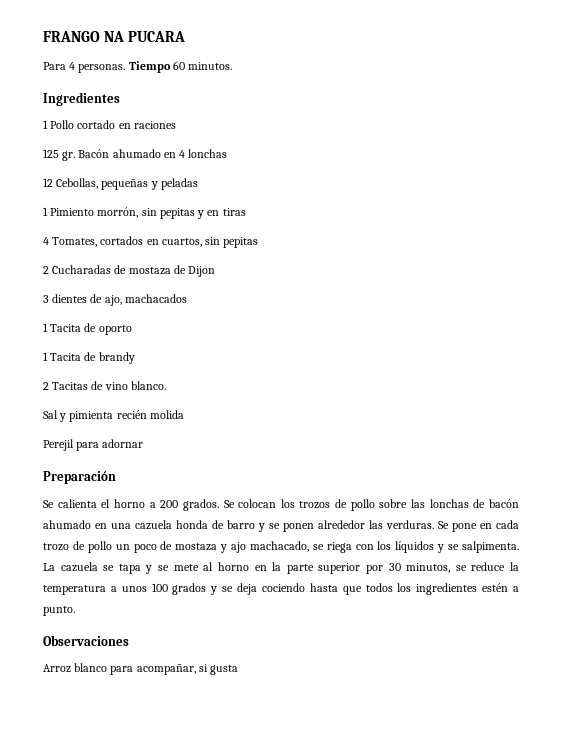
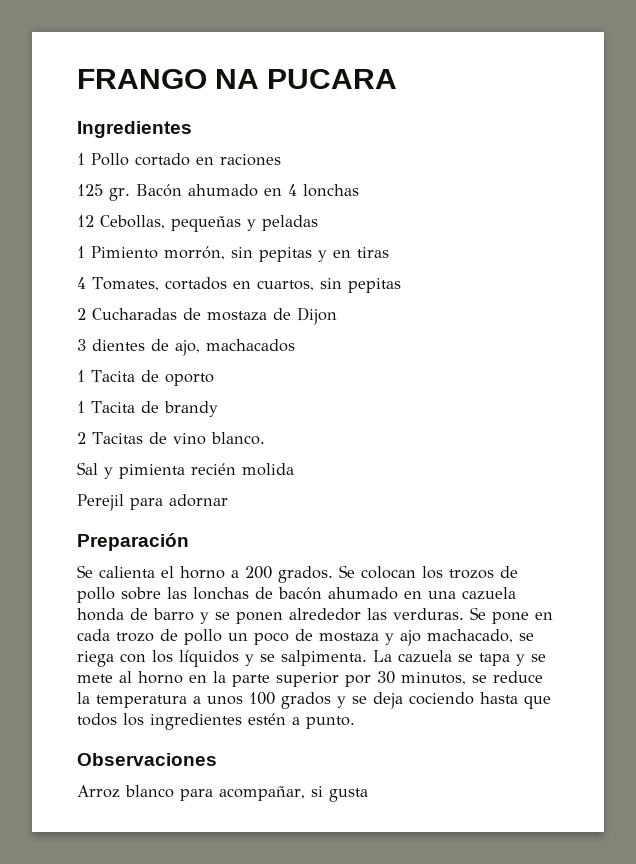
- Para 4 personas. Tiempo 60 minutos.

